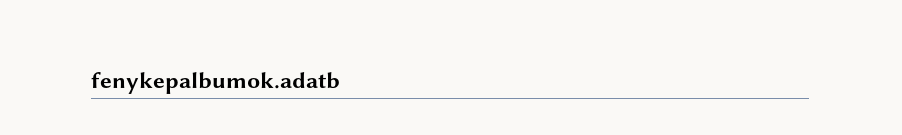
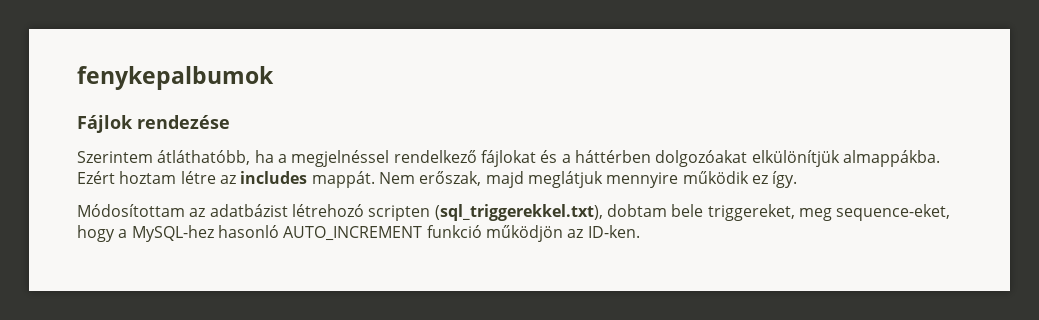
- fenykepalbumok.adatb
+ fenykepalbumok
+ Fájlok rendezése
+ Szerintem átláthatóbb, ha a megjelnéssel rendelkező fájlokat és a háttérben dolgozóakat elkülönítjük almappákba. Ezért hoztam létre az includes mappát. Nem erőszak, majd meglátjuk mennyire működik ez így.
+ Módosítottam az adatbázist létrehozó scripten (sql_triggerekkel.txt), dobtam bele triggereket, meg sequence-eket, hogy a MySQL-hez hasonló AUTO_INCREMENT funkció működjön az ID-ken.

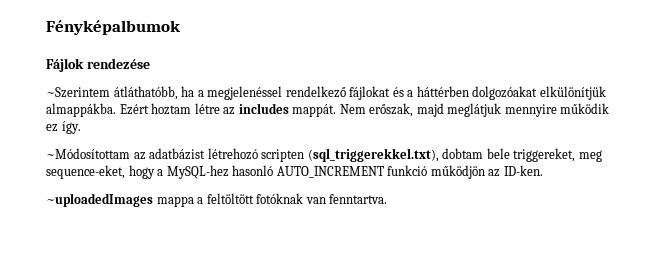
- fenykepalbumok
+ Fényképalbumok
- Szerintem átláthatóbb, ha a megjelnéssel rendelkező fájlokat és a háttérben dolgozóakat elkülönítjük almappákba.
+ ~Szerintem átláthatóbb, ha a megjelenéssel rendelkező fájlokat és a háttérben dolgozóakat elkülönítjük almappákba.
- Módosítottam az adatbázist létrehozó scripten (sql_triggerekkel.txt), dobtam bele triggereket, meg sequence-eket, hogy a MySQL-hez hasonló AUTO_INCREMENT funkció működjön az ID-ken.
+ ~Módosítottam az adatbázist létrehozó scripten (sql_triggerekkel.txt), dobtam bele triggereket, meg sequence-eket, hogy a MySQL-hez hasonló AUTO_INCREMENT funkció működjön az ID-ken.
+ ~uploadedImages mappa a feltöltött fotóknak van fenntartva.

